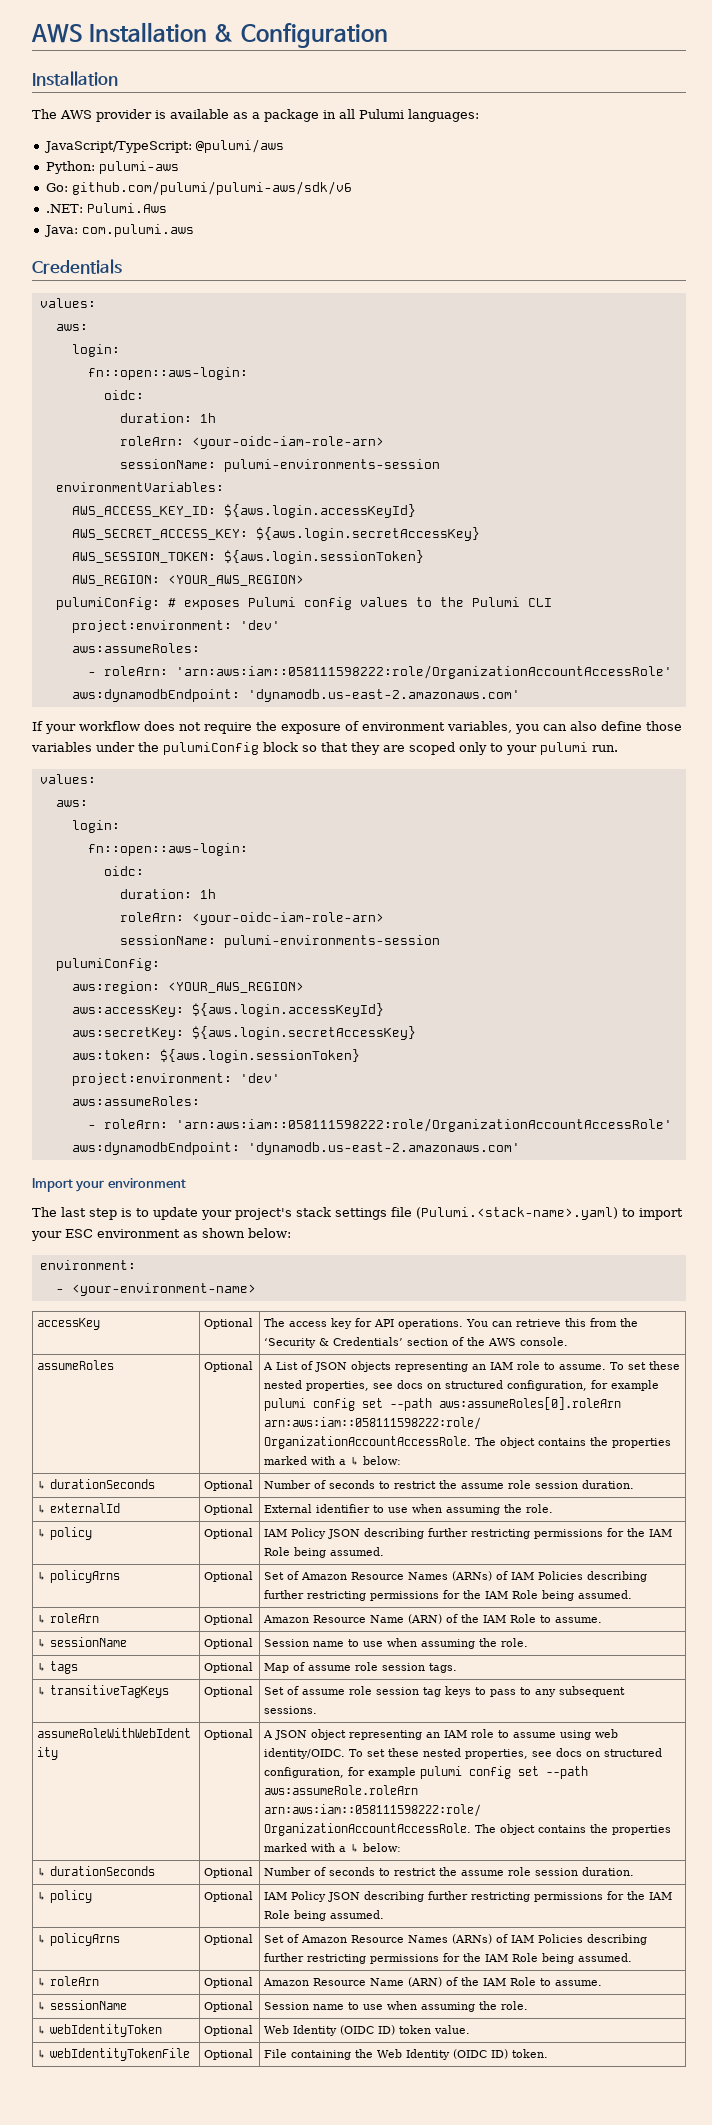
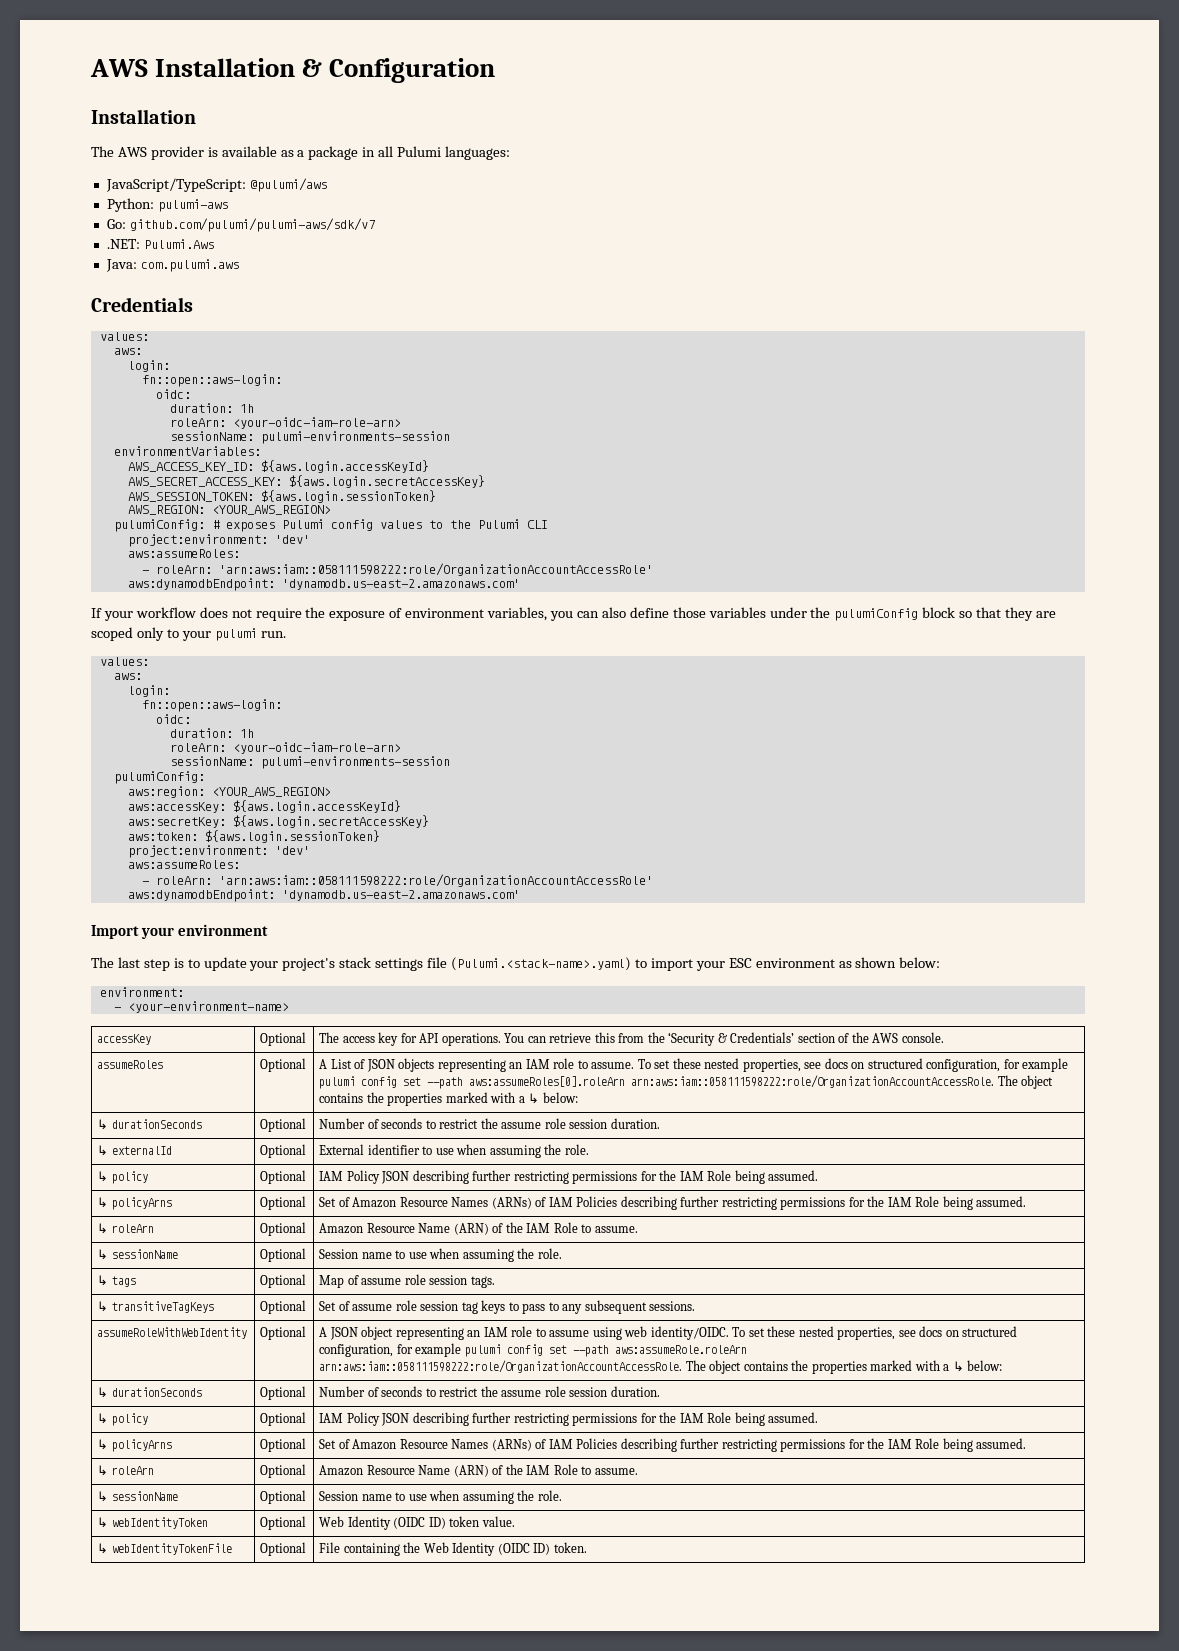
- Go: github.com/pulumi/pulumi-aws/sdk/v6
+ Go: github.com/pulumi/pulumi-aws/sdk/v7

